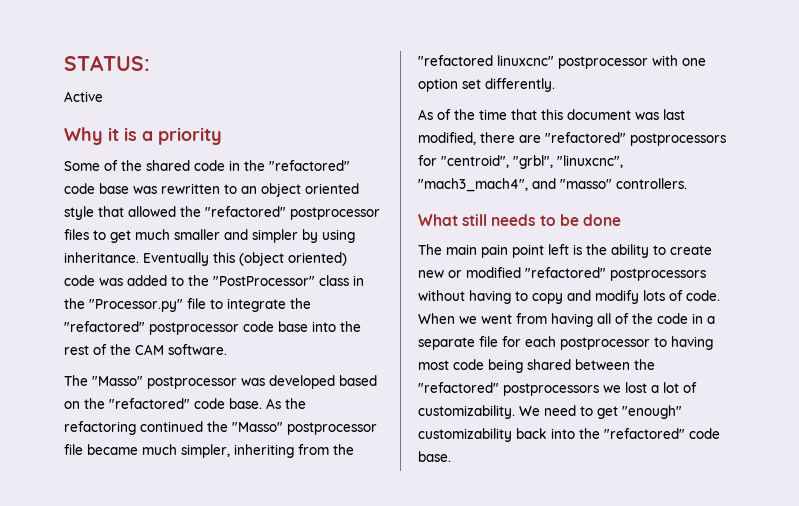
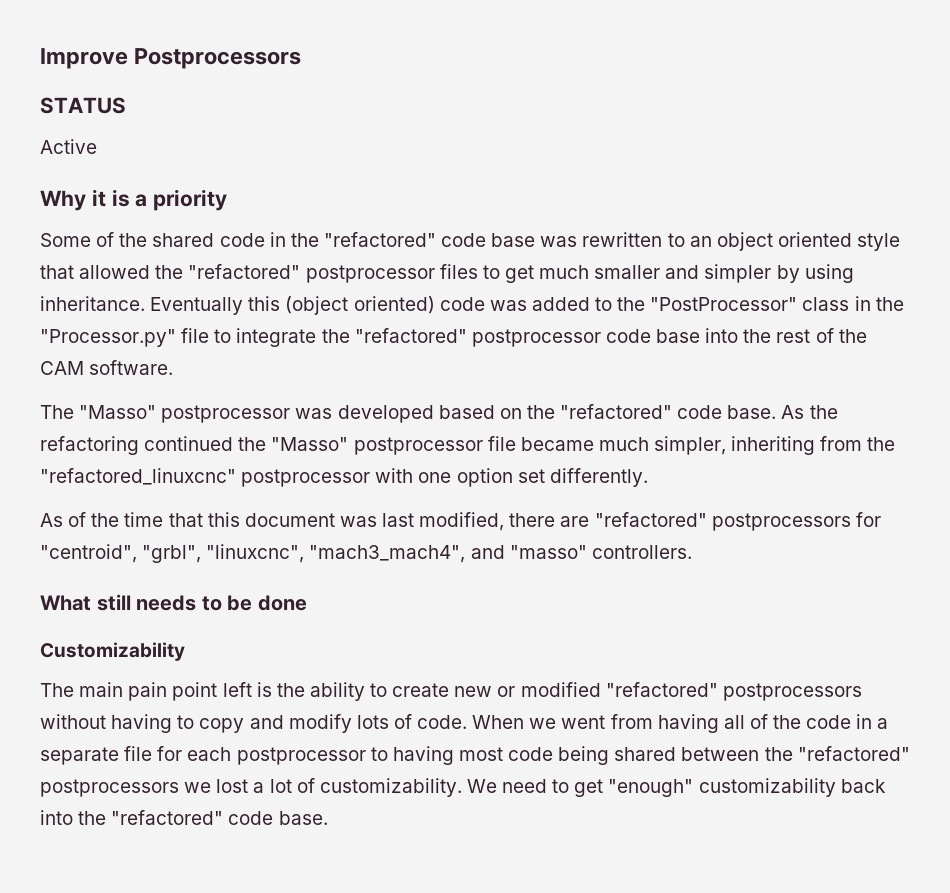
- STATUS:
+ Improve Postprocessors
+ STATUS
- As the refactoring continued the "Masso" postprocessor file became much simpler, inheriting from the "refactored linuxcnc" postprocessor with one option set differently.
+ As the refactoring continued the "Masso" postprocessor file became much simpler, inheriting from the "refactored_linuxcnc" postprocessor with one option set differently.
+ Customizability

